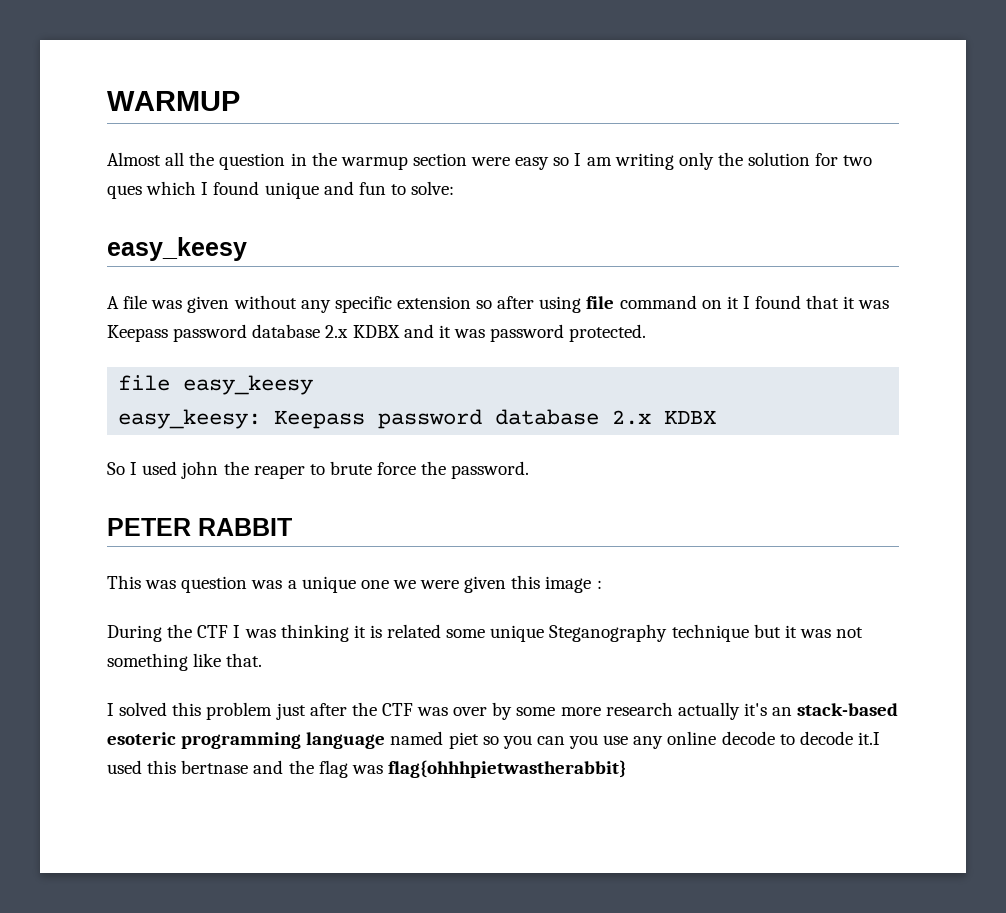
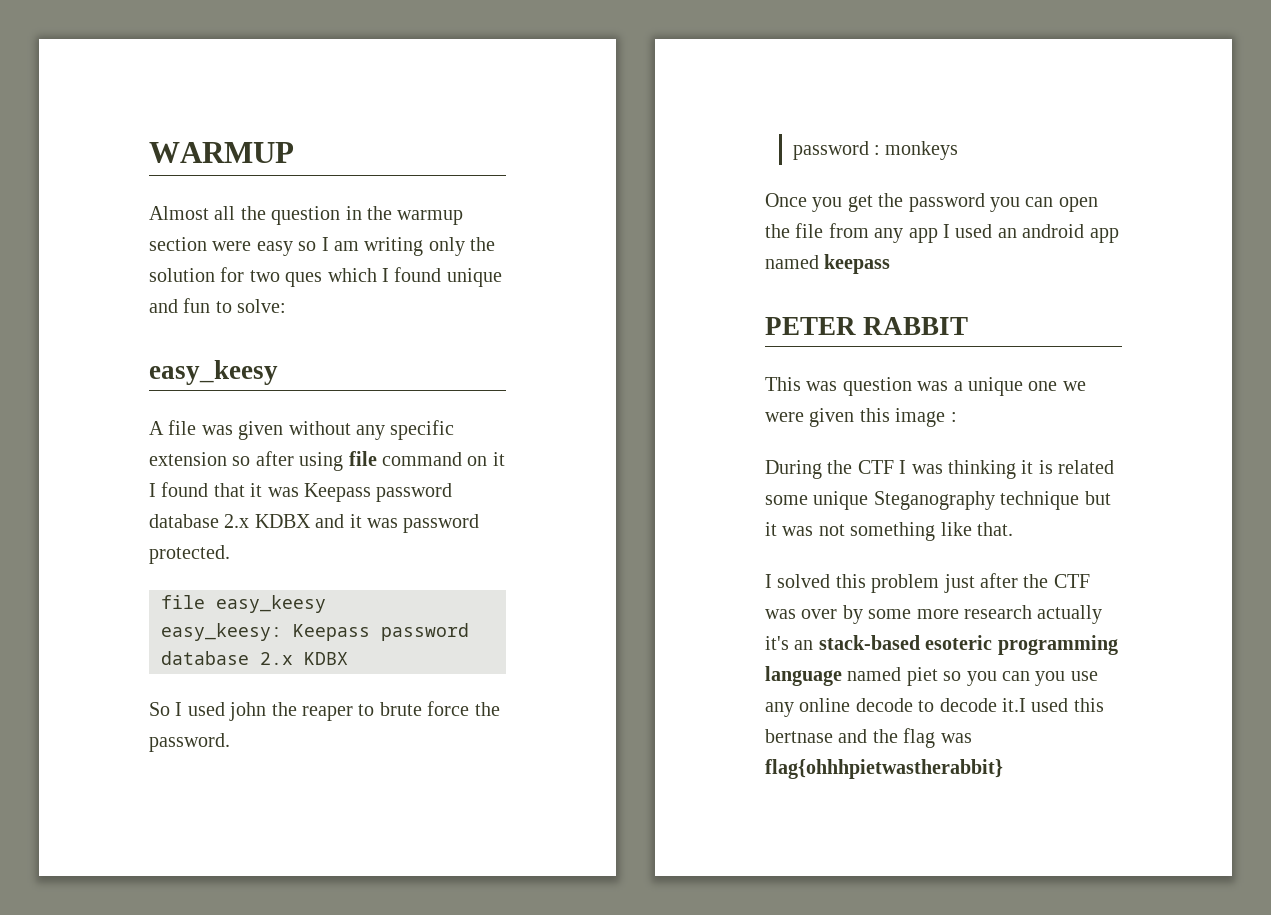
+ password : monkeys
+ Once you get the password you can open the file from any app I used an android app named keepass

